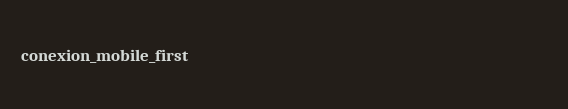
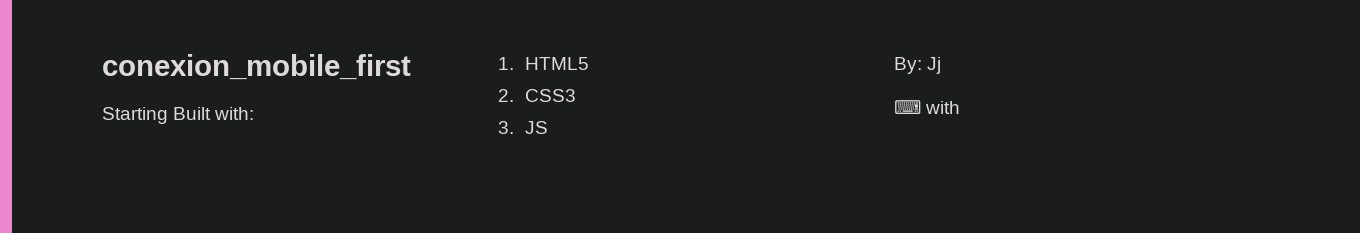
+ Starting Built with:
+ 1. HTML5
+ 2. CSS3
+ 3. JS
+ By: Jj
+ ⌨ with

